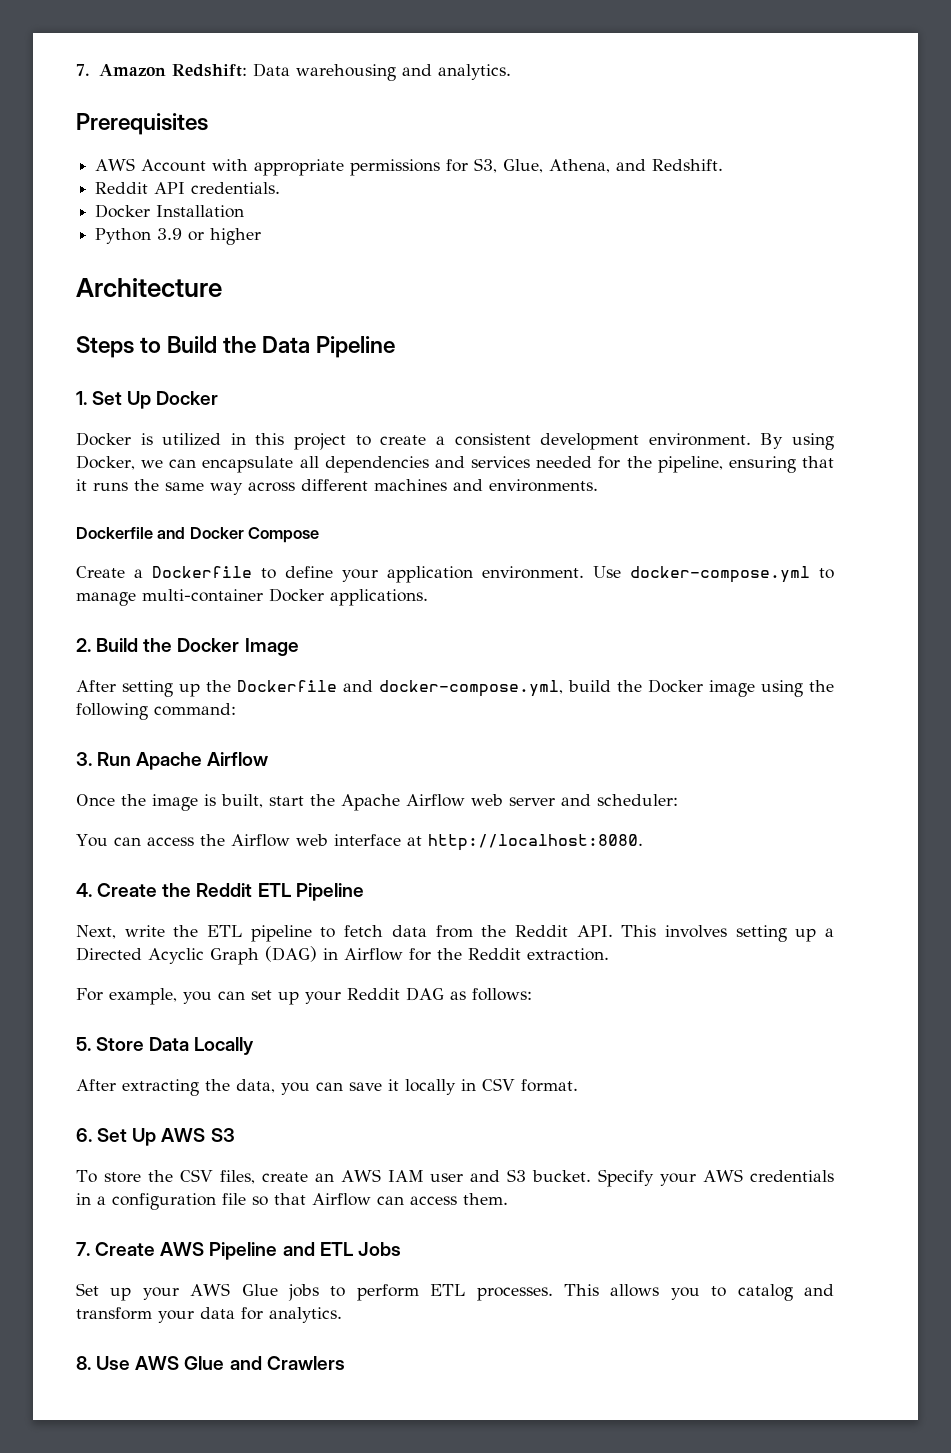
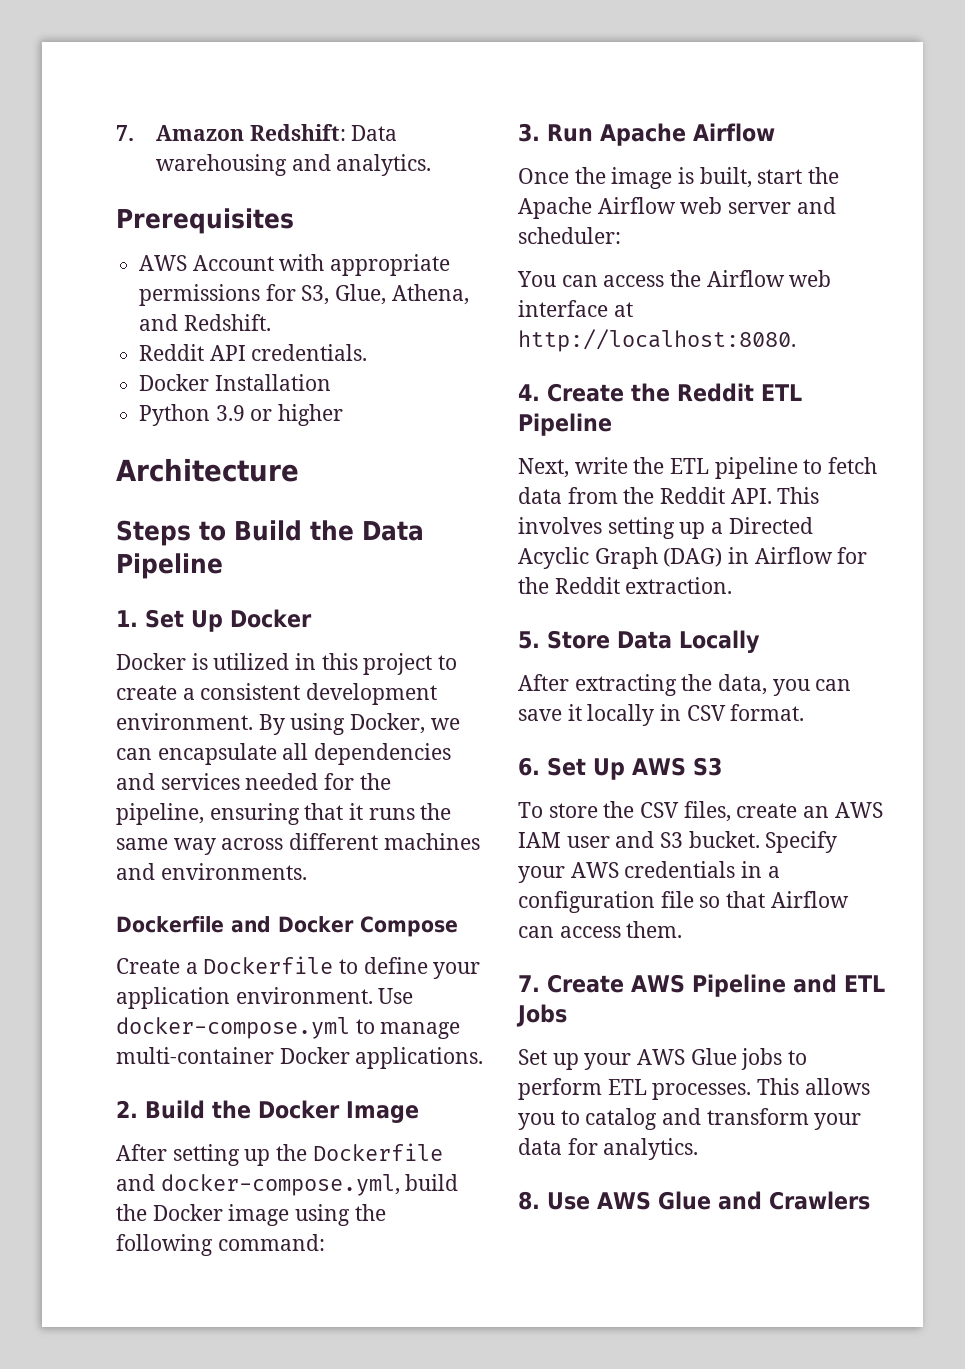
- For example, you can set up your Reddit DAG as follows:

